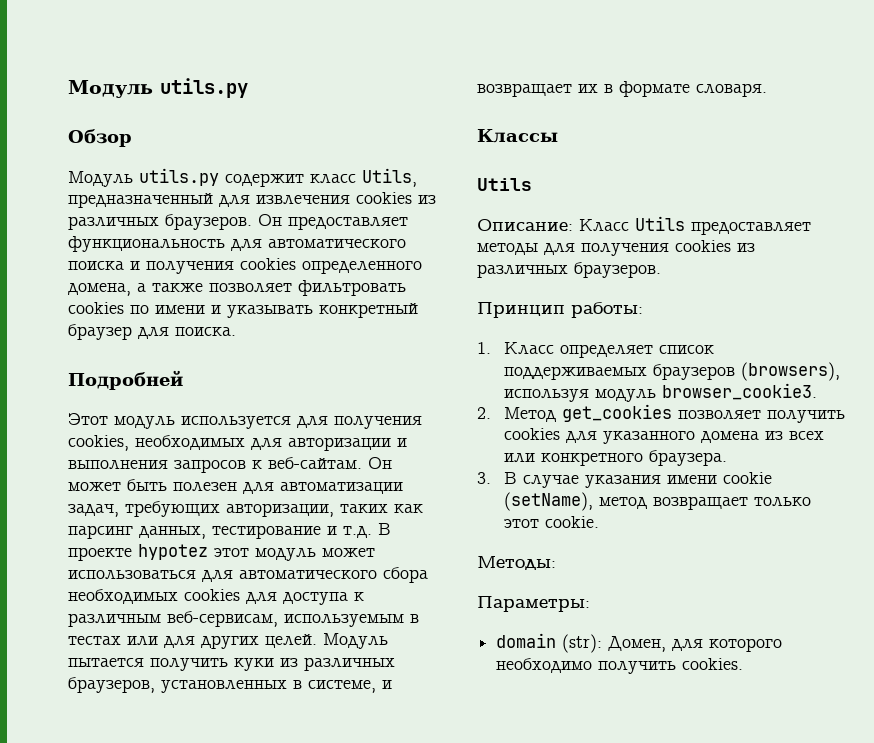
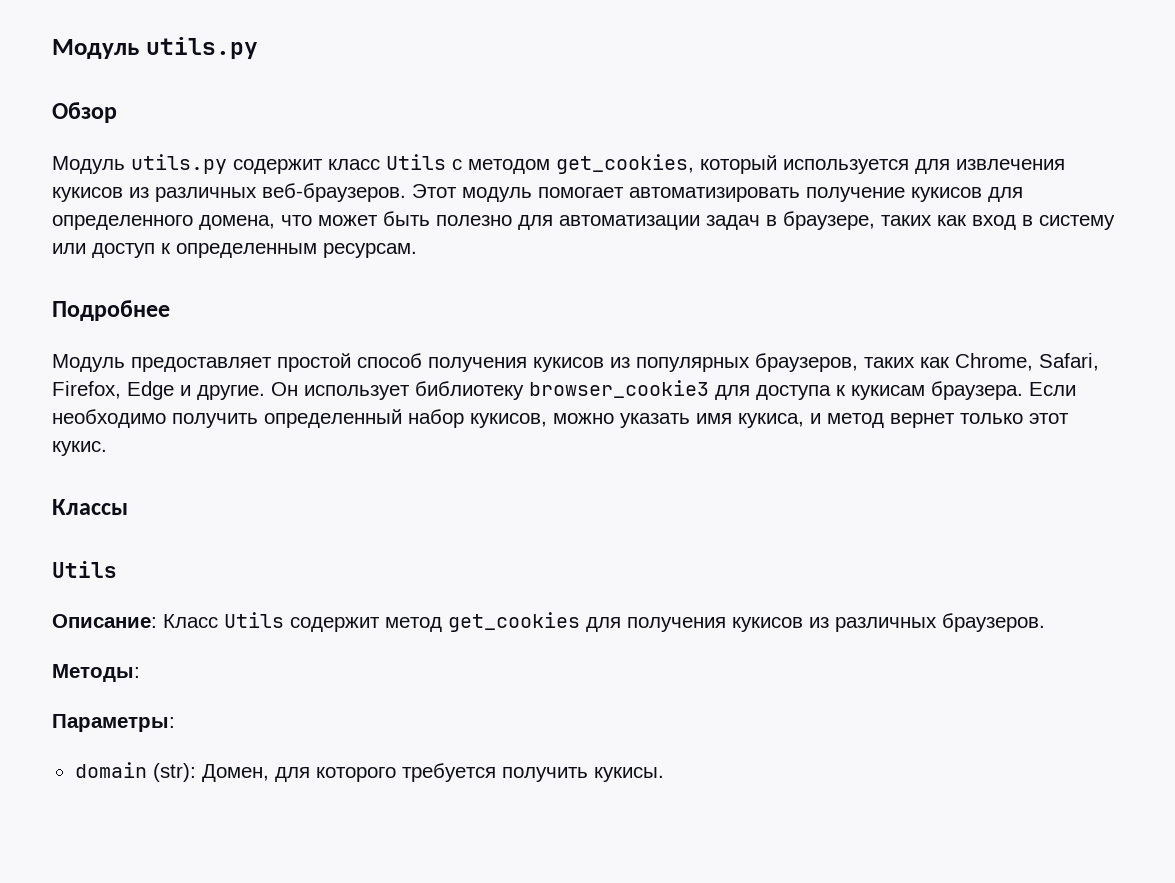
- Модуль utils.py содержит класс Utils, предназначенный для извлечения cookies из различных браузеров. Он предоставляет функциональность для автоматического поиска и получения cookies определенного домена, а также позволяет фильтровать cookies по имени и указывать конкретный браузер для поиска.
- Подробней
- Этот модуль используется для получения cookies, необходимых для авторизации и выполнения запросов к веб-сайтам. Он может быть полезен для автоматизации задач, требующих авторизации, таких как парсинг данных, тестирование и т.д. В проекте hypotez этот модуль может использоваться для автоматического сбора необходимых cookies для доступа к различным веб-сервисам, используемым в тестах или для других целей. Модуль пытается получить куки из различных браузеров, установленных в системе, и возвращает их в формате словаря.
+ Модуль utils.py содержит класс Utils с методом get_cookies, который используется для извлечения кукисов из различных веб-браузеров. Этот модуль помогает автоматизировать получение кукисов для определенного домена, что может быть полезно для автоматизации задач в браузере, таких как вход в систему или доступ к определенным ресурсам.
+ Подробнее
+ Модуль предоставляет простой способ получения кукисов из популярных браузеров, таких как Chrome, Safari, Firefox, Edge и другие. Он использует библиотеку browser_cookie3 для доступа к кукисам браузера. Если необходимо получить определенный набор кукисов, можно указать имя кукиса, и метод вернет только этот кукис.
- Описание: Класс Utils предоставляет методы для получения cookies из различных браузеров.
- Принцип работы:
- 1. Класс определяет список поддерживаемых браузеров (browsers), используя модуль browser_cookie3.
- 2. Метод get_cookies позволяет получить cookies для указанного домена из всех или конкретного браузера.
- 3. В случае указания имени cookie (setName), метод возвращает только этот cookie.
+ Описание: Класс Utils содержит метод get_cookies для получения кукисов из различных браузеров.
- domain (str): Домен, для которого необходимо получить cookies.
+ domain (str): Домен, для которого требуется получить кукисы.

